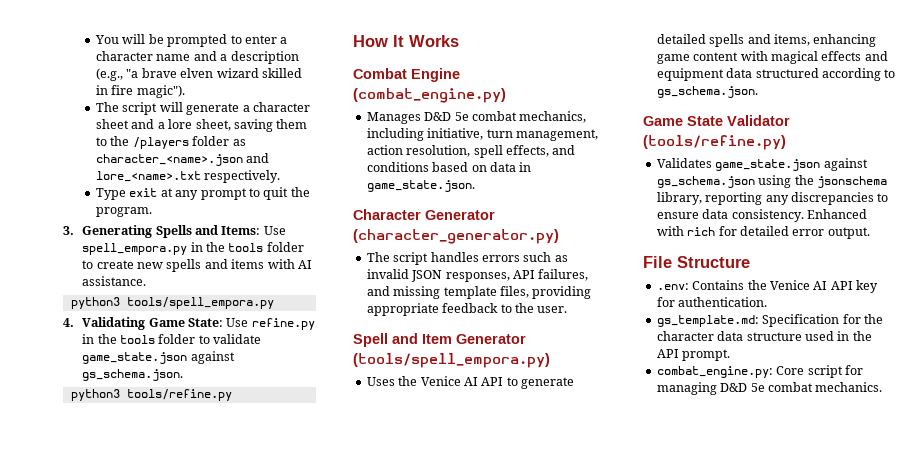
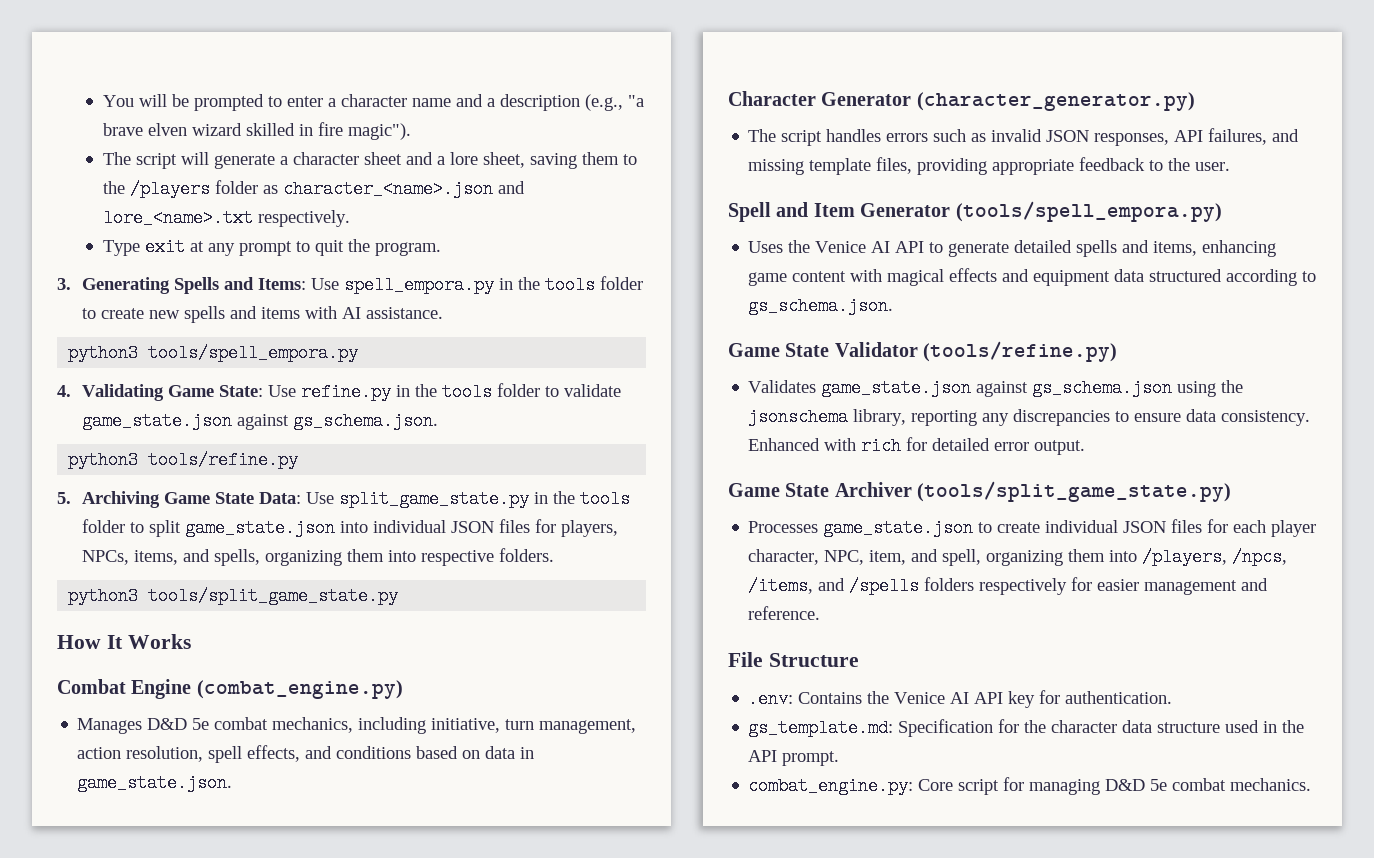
+ 5. Archiving Game State Data: Use split_game_state.py in the tools folder to split game_state.json into individual JSON files for players, NPCs, items, and spells, organizing them into respective folders.
+ python3 tools/split_game_state.py
+ Game State Archiver (tools/split_game_state.py)
+ Processes game_state.json to create individual JSON files for each player character, NPC, item, and spell, organizing them into /players, /npcs, /items, and /spells folders respectively for easier management and reference.

